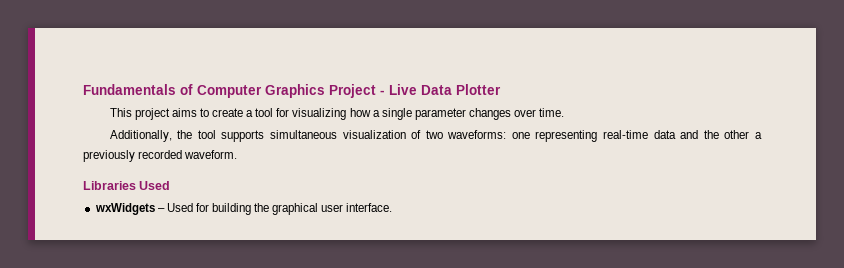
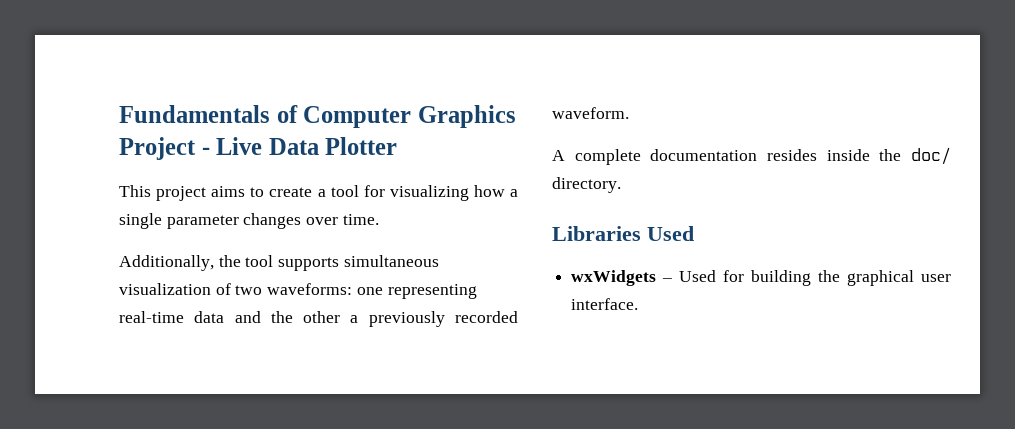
+ A complete documentation resides inside the doc/ directory.

